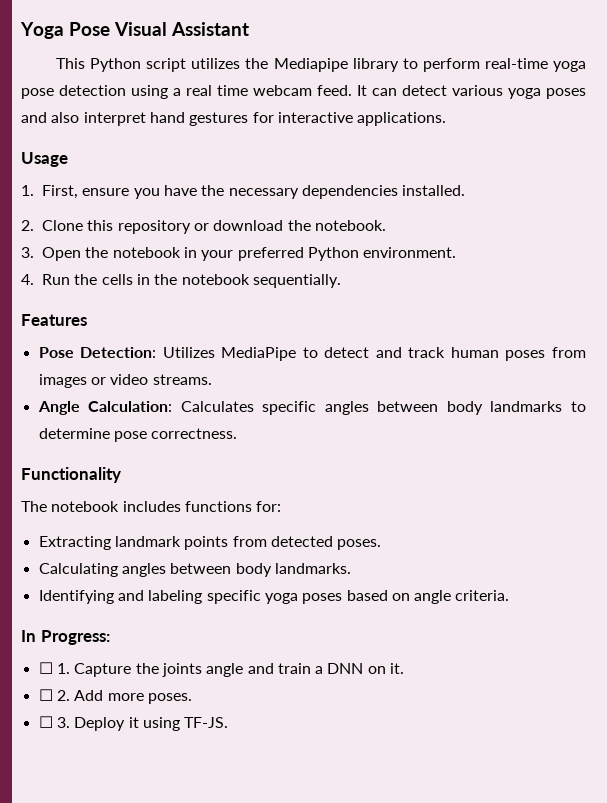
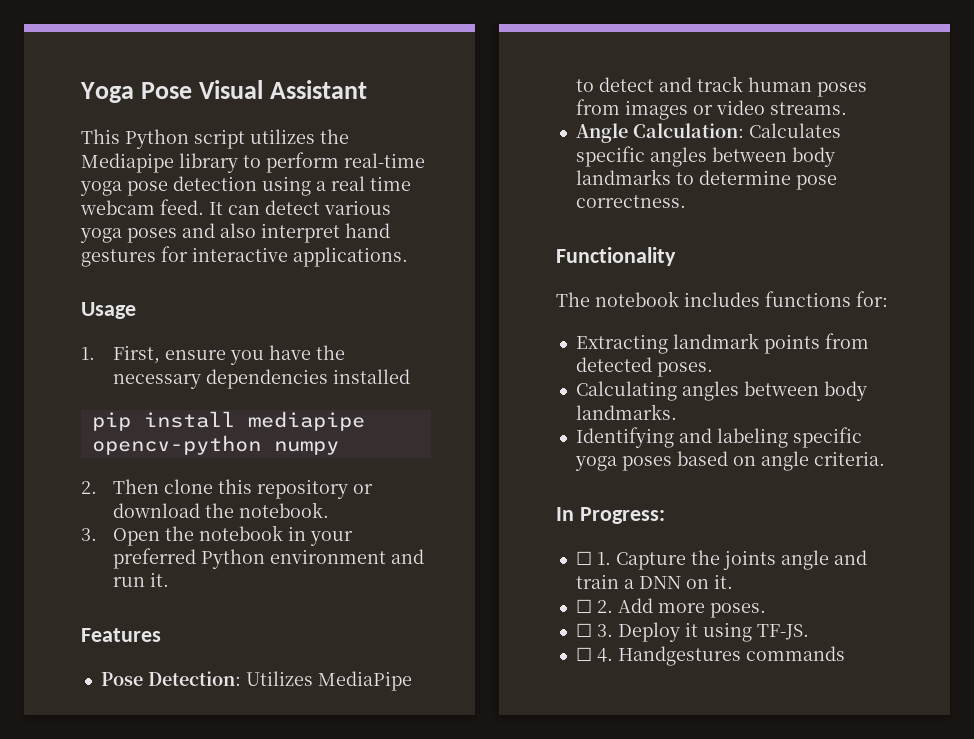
- 1. First, ensure you have the necessary dependencies installed.
- 2. Clone this repository or download the notebook.
+ 1. First, ensure you have the necessary dependencies installed
+ pip install mediapipe opencv-python numpy
+ 2. Then clone this repository or download the notebook.
- 3. Open the notebook in your preferred Python environment.
- 4. Run the cells in the notebook sequentially.
+ 3. Open the notebook in your preferred Python environment and run it.
+ ☐ 4. Handgestures commands

